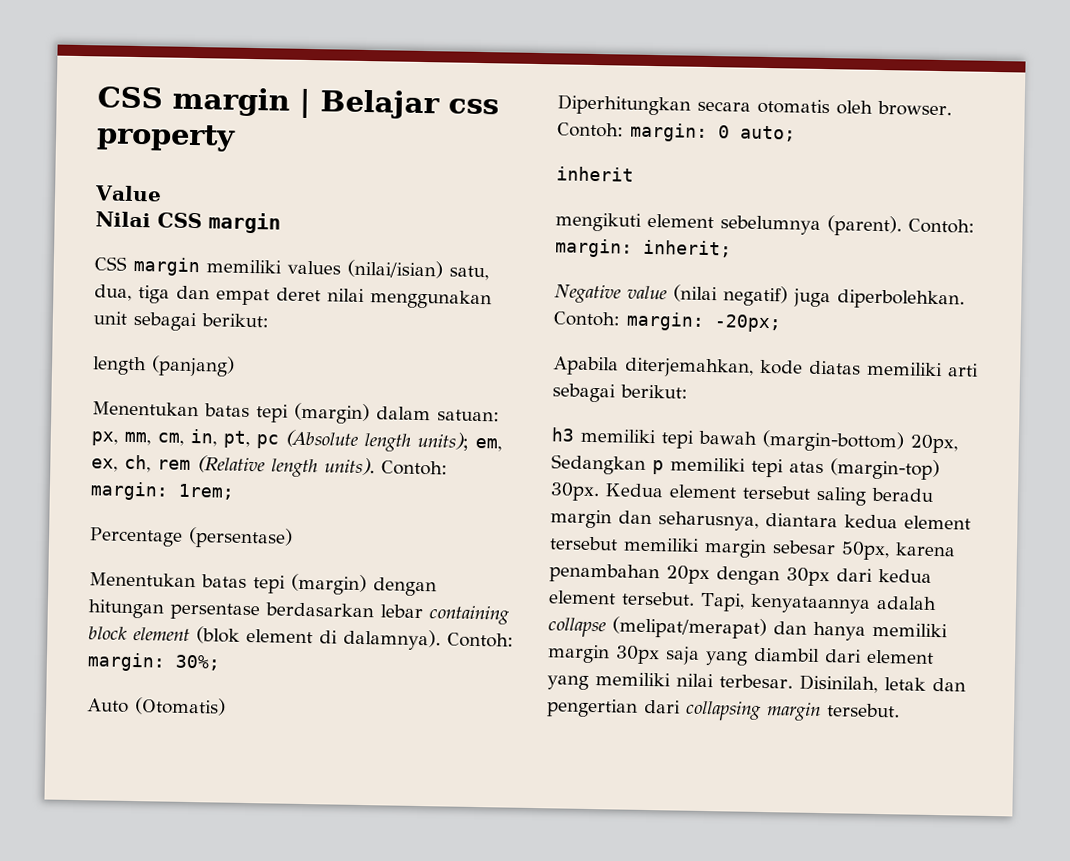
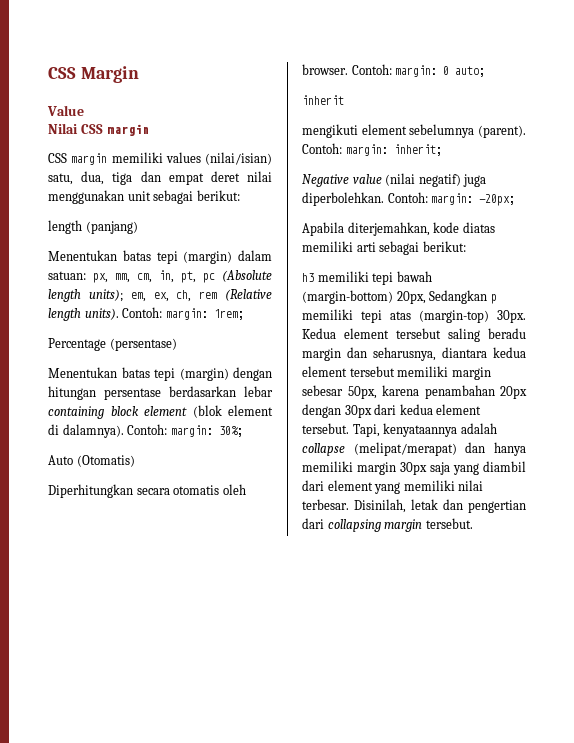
- CSS margin | Belajar css property
+ CSS Margin

